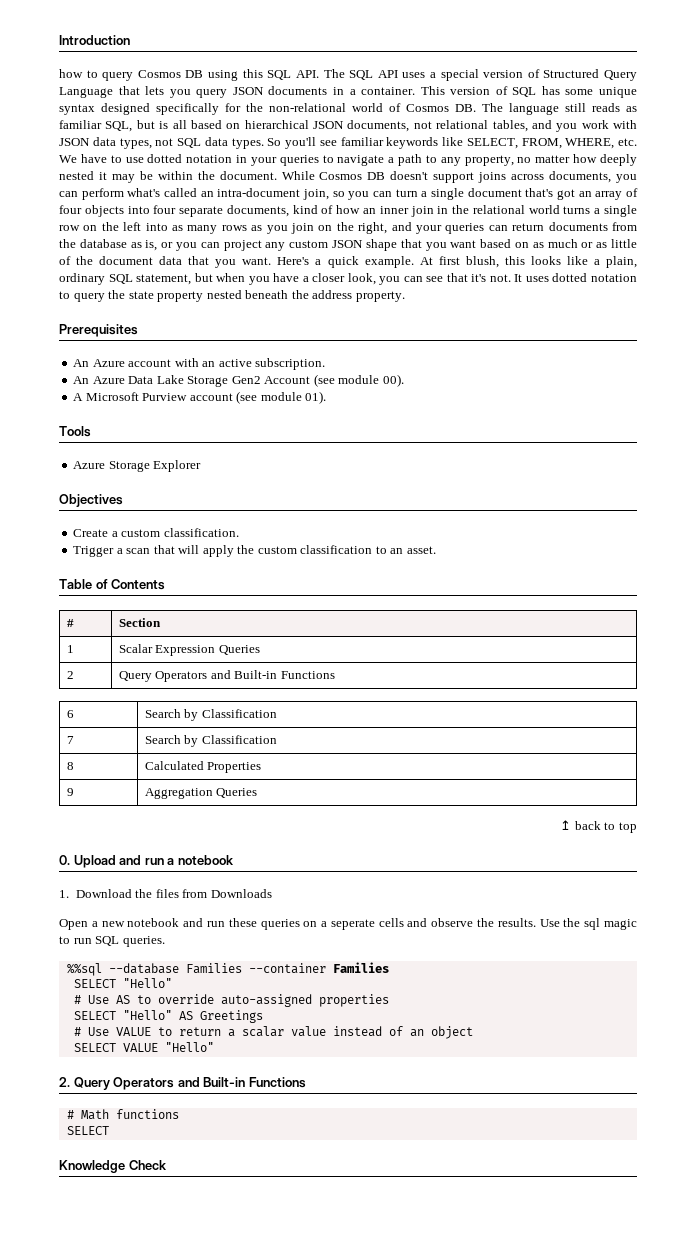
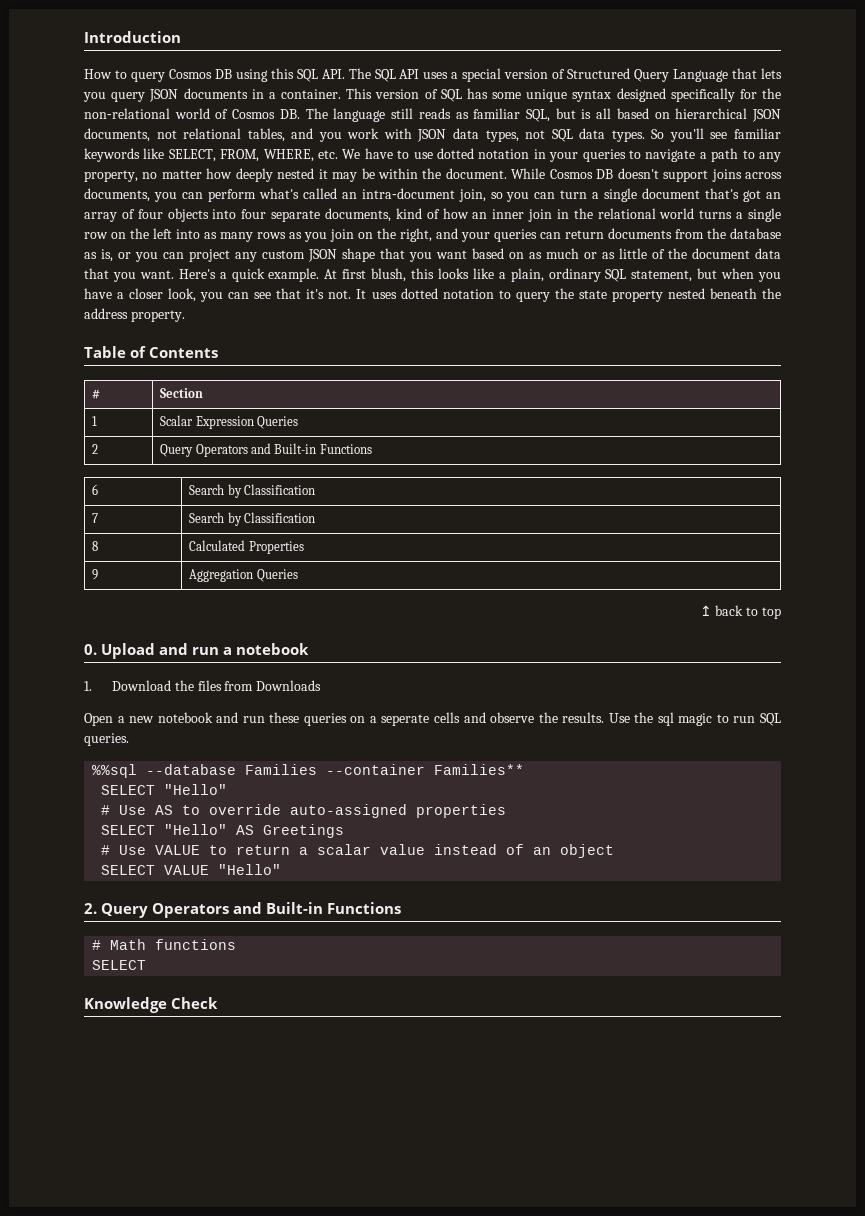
- how to query Cosmos DB using this SQL API. The SQL API uses a special version of Structured Query Language that lets you query JSON documents in a container.
+ How to query Cosmos DB using this SQL API. The SQL API uses a special version of Structured Query Language that lets you query JSON documents in a container.
- Prerequisites
- An Azure account with an active subscription.
- An Azure Data Lake Storage Gen2 Account (see module 00).
- A Microsoft Purview account (see module 01).
- Tools
- Azure Storage Explorer
- Objectives
- Create a custom classification.
- Trigger a scan that will apply the custom classification to an asset.
- %%sql --database Families --container Families
+ %%sql --database Families --container Families**

